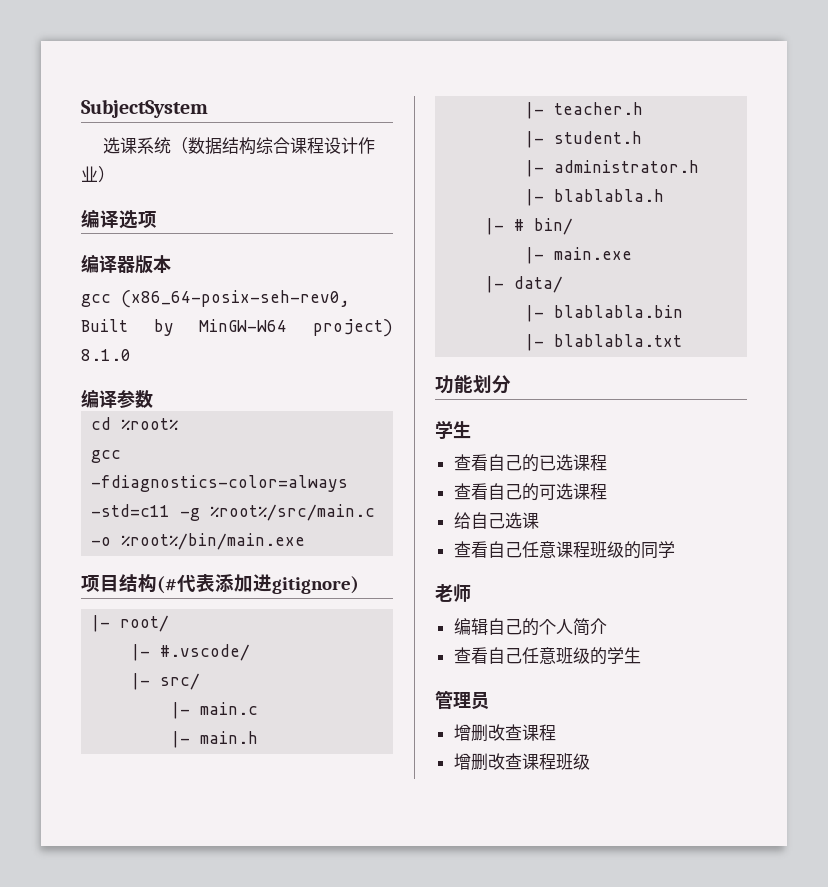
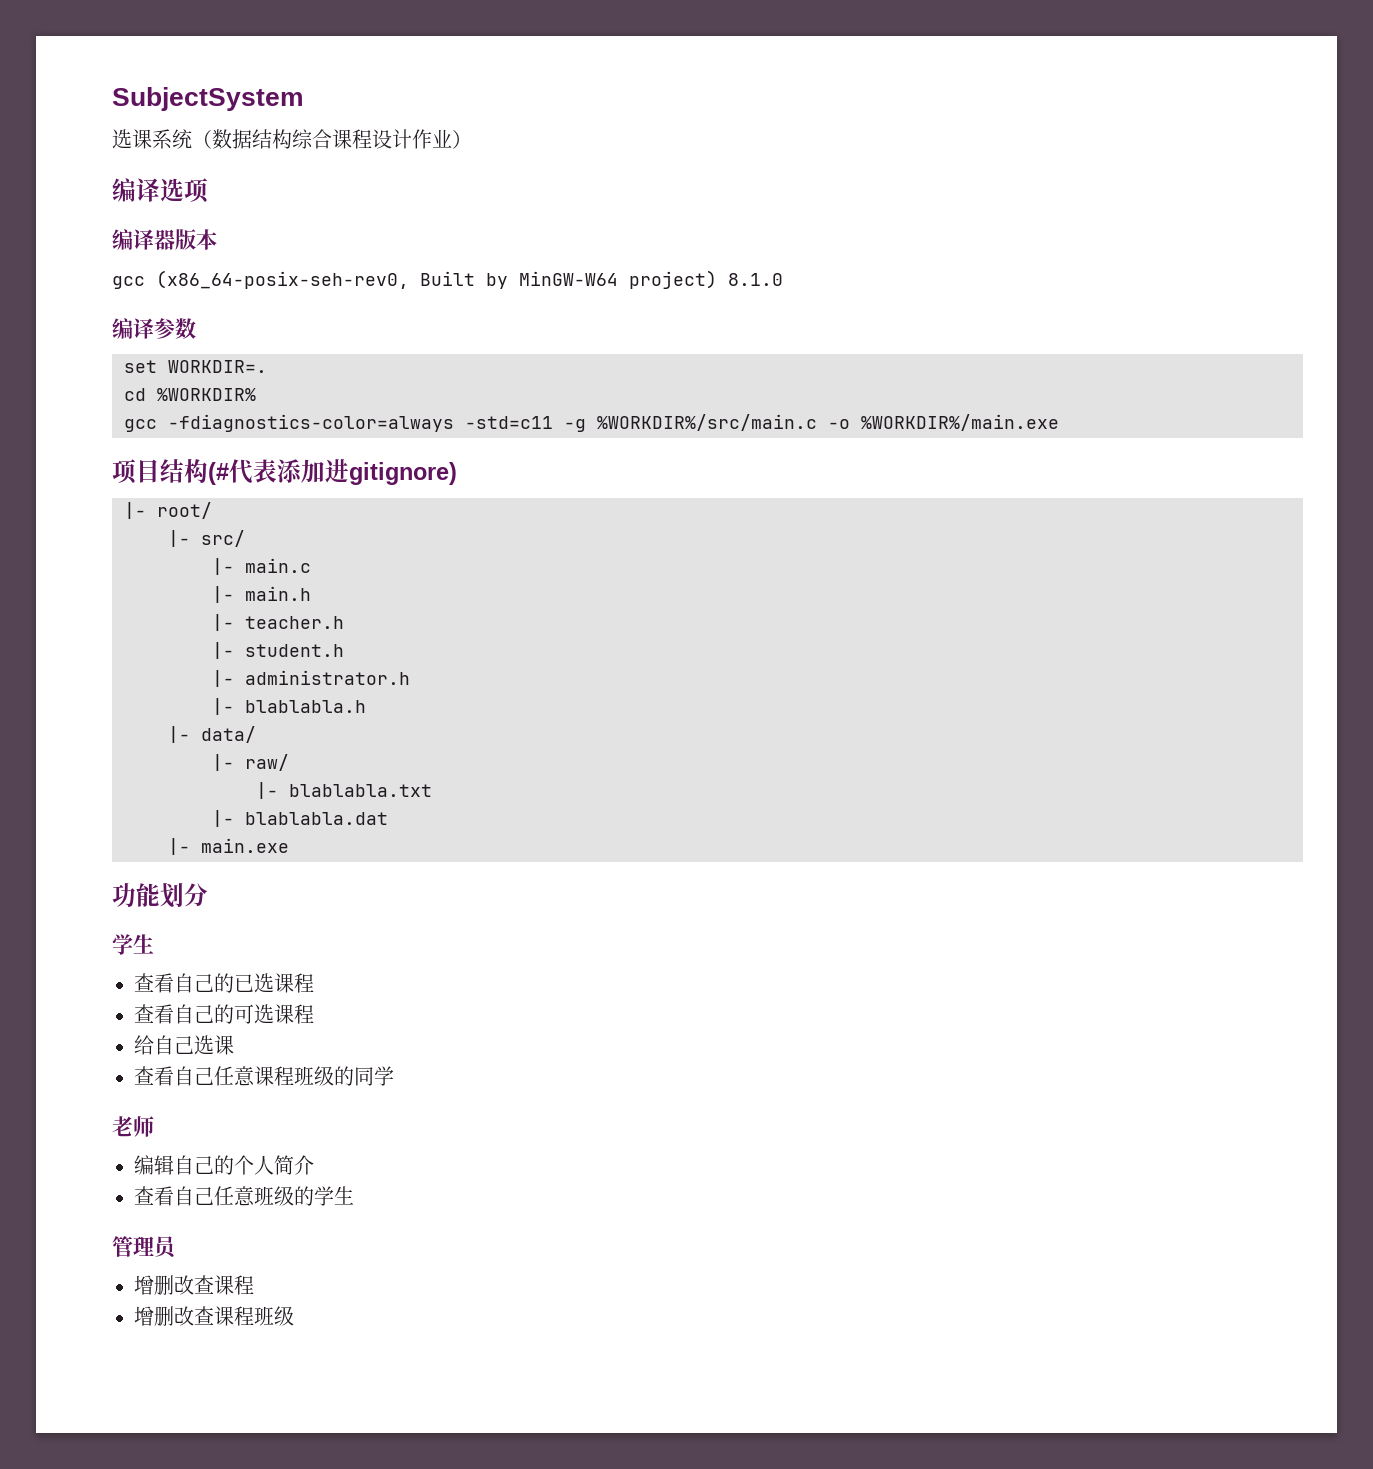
+ set WORKDIR=.
- cd %root%
+ cd %WORKDIR%
- gcc -fdiagnostics-color=always -std=c11 -g %root%/src/main.c -o %root%/bin/main.exe
+ gcc -fdiagnostics-color=always -std=c11 -g %WORKDIR%/src/main.c -o %WORKDIR%/main.exe
- |- #.vscode/
- |- # bin/
+ |- data/
+ |- raw/
+ |- blablabla.txt
+ |- blablabla.dat
  |- main.exe
- |- data/
- |- blablabla.bin
- |- blablabla.txt

